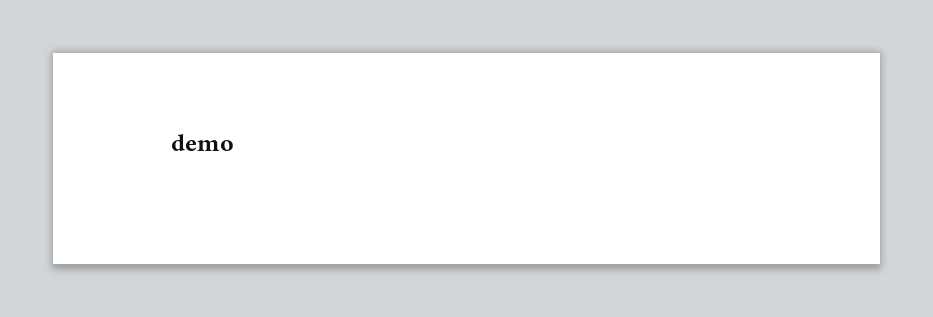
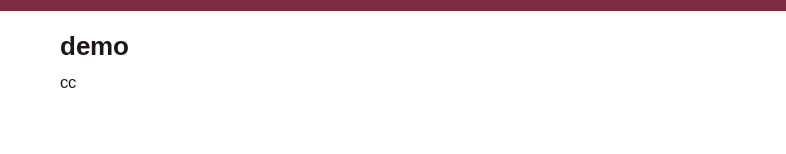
+ cc

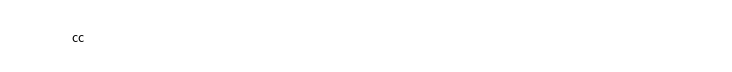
- demo

